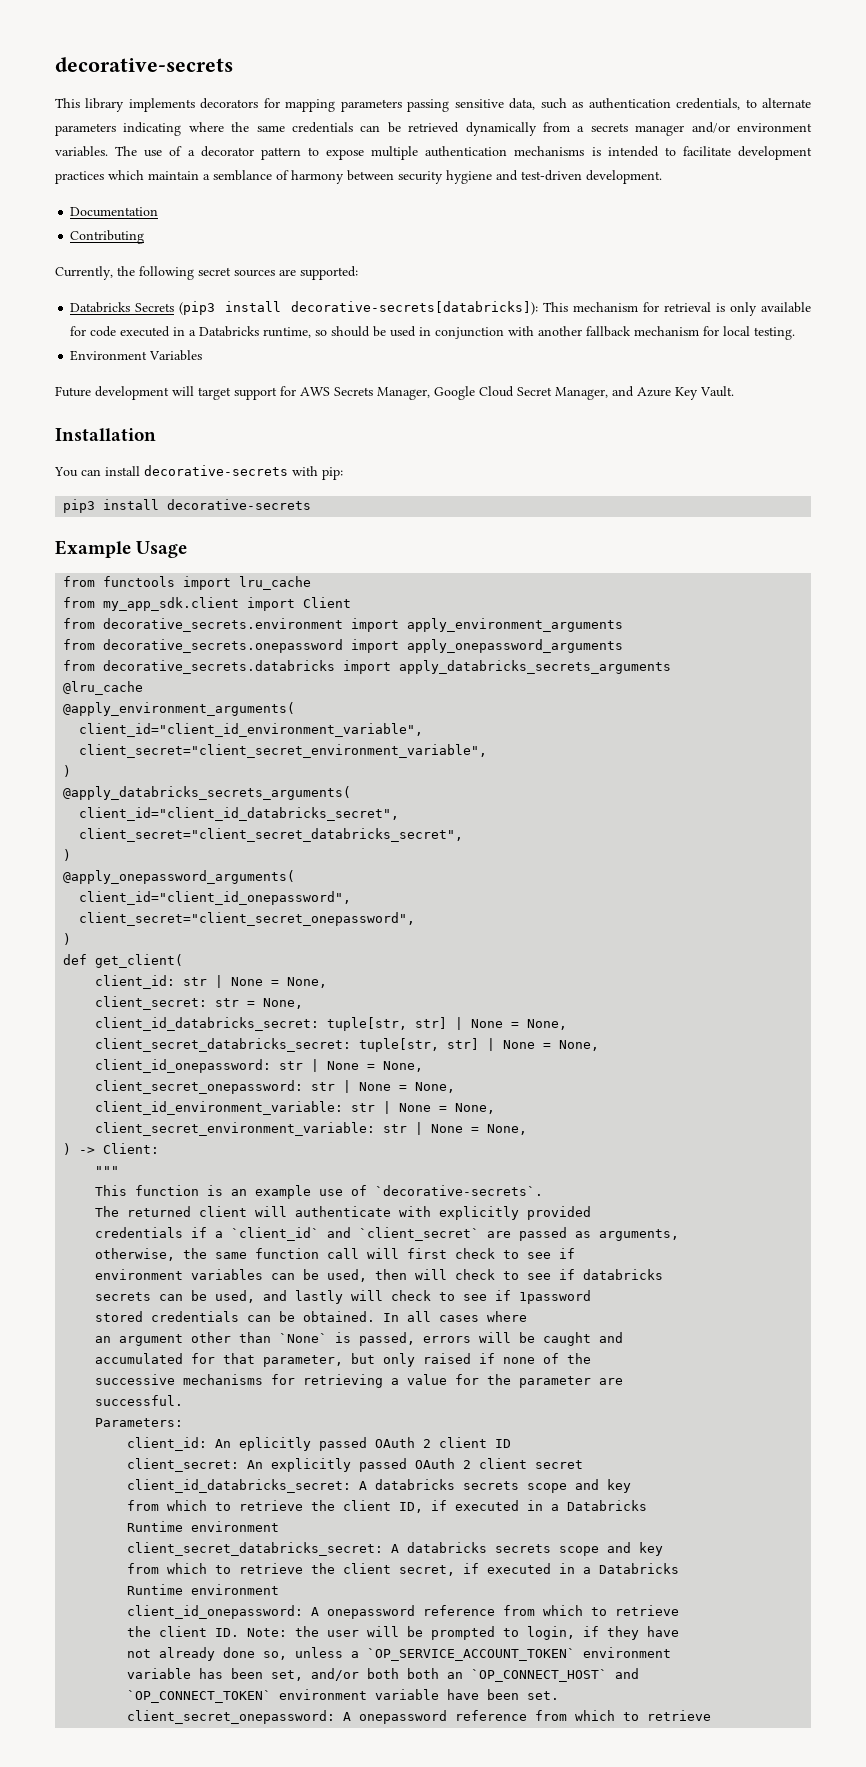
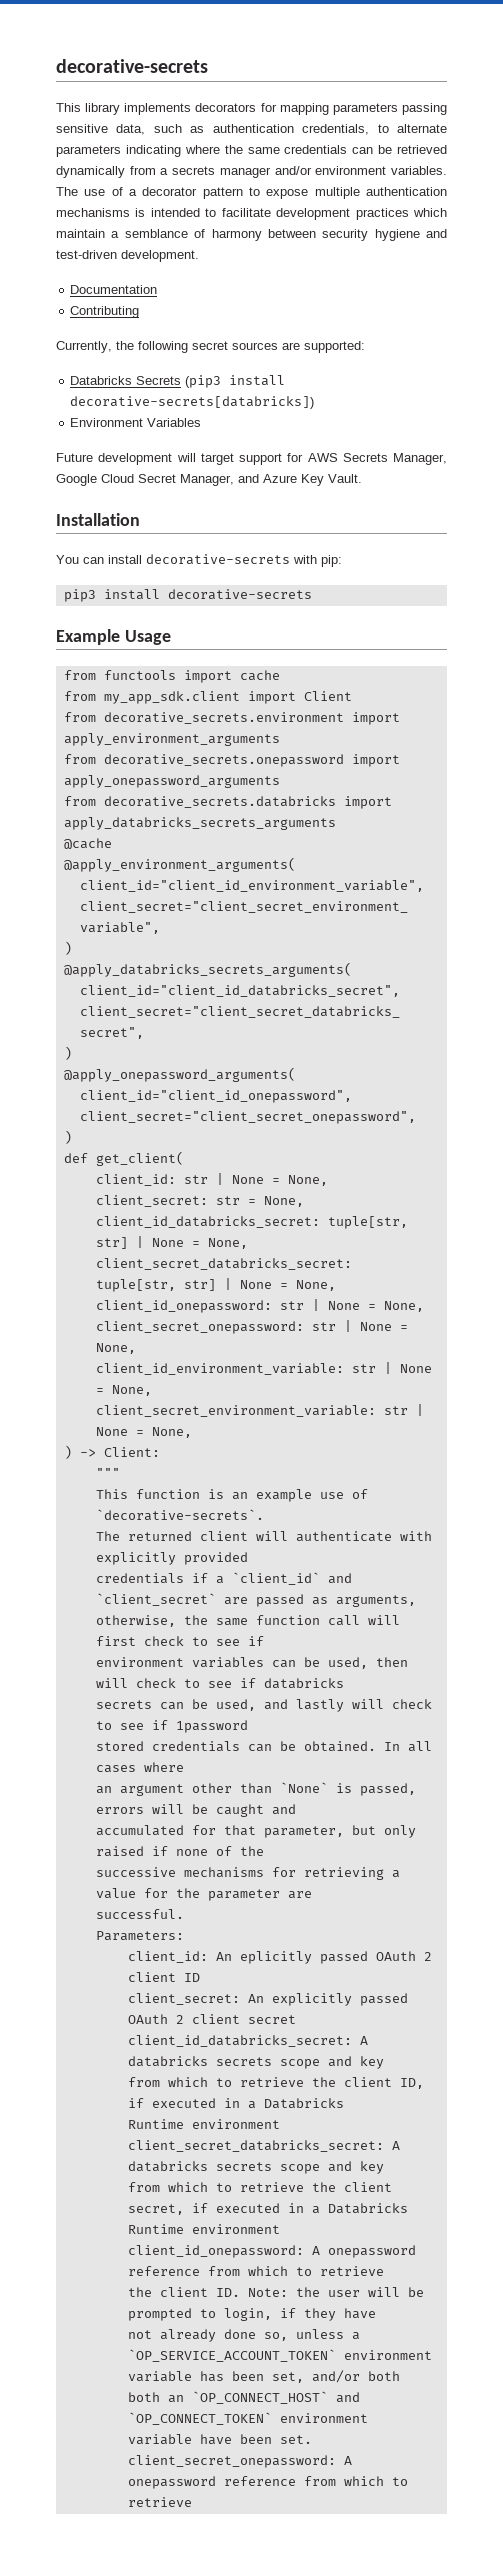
- Databricks Secrets (pip3 install decorative-secrets[databricks]): This mechanism for retrieval is only available for code executed in a Databricks runtime, so should be used in conjunction with another fallback mechanism for local testing.
+ Databricks Secrets (pip3 install decorative-secrets[databricks])
- from functools import lru_cache
+ from functools import cache
- @lru_cache
+ @cache

